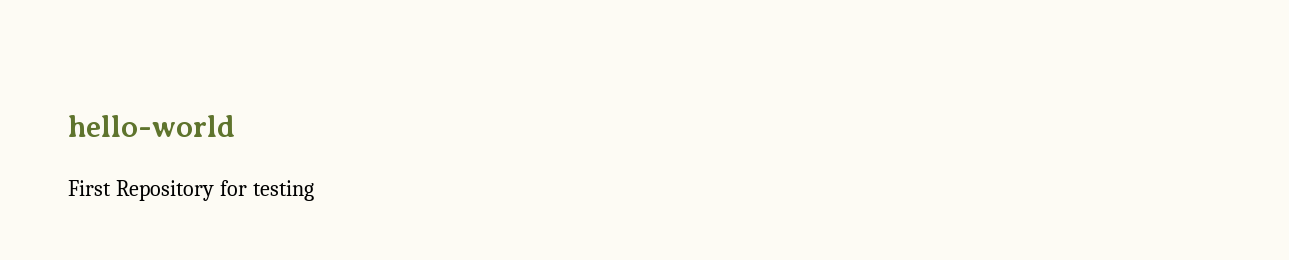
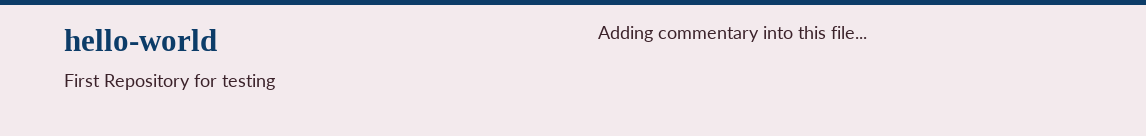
+ Adding commentary into this file...

